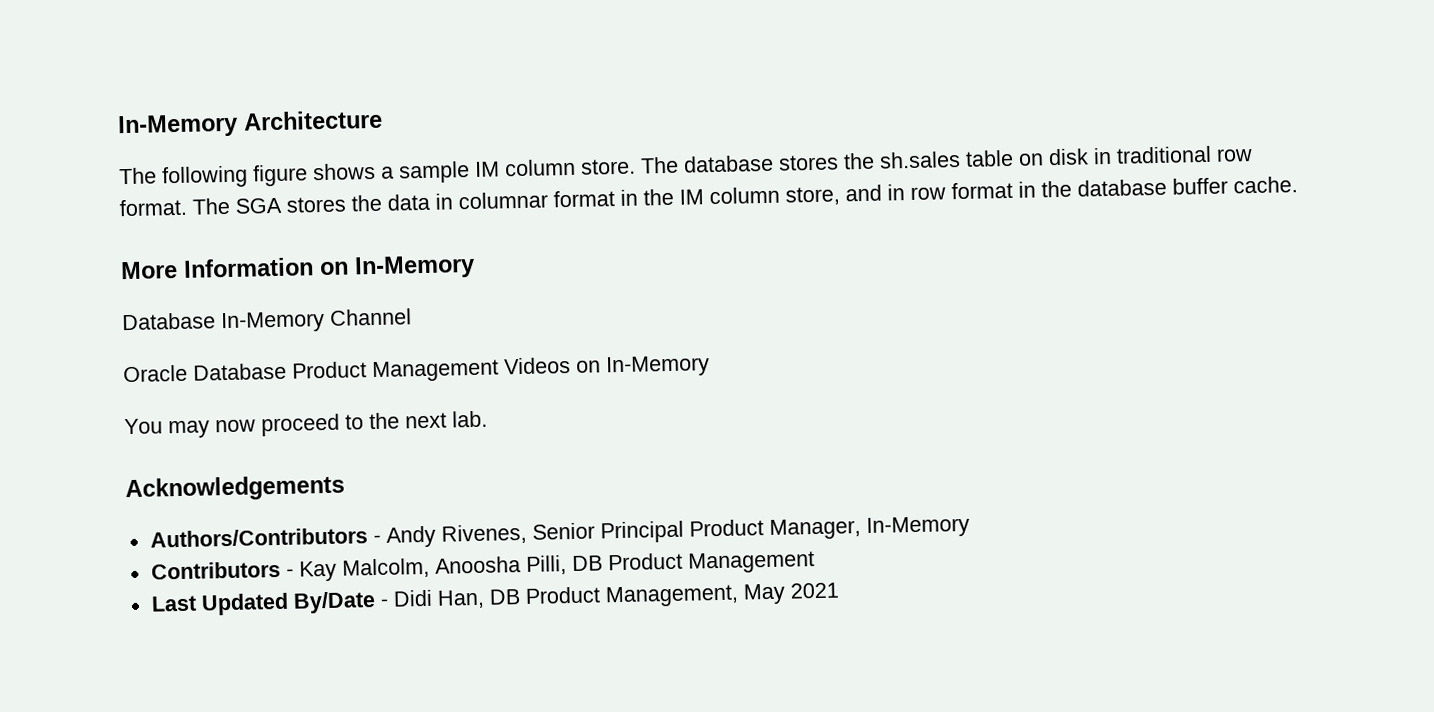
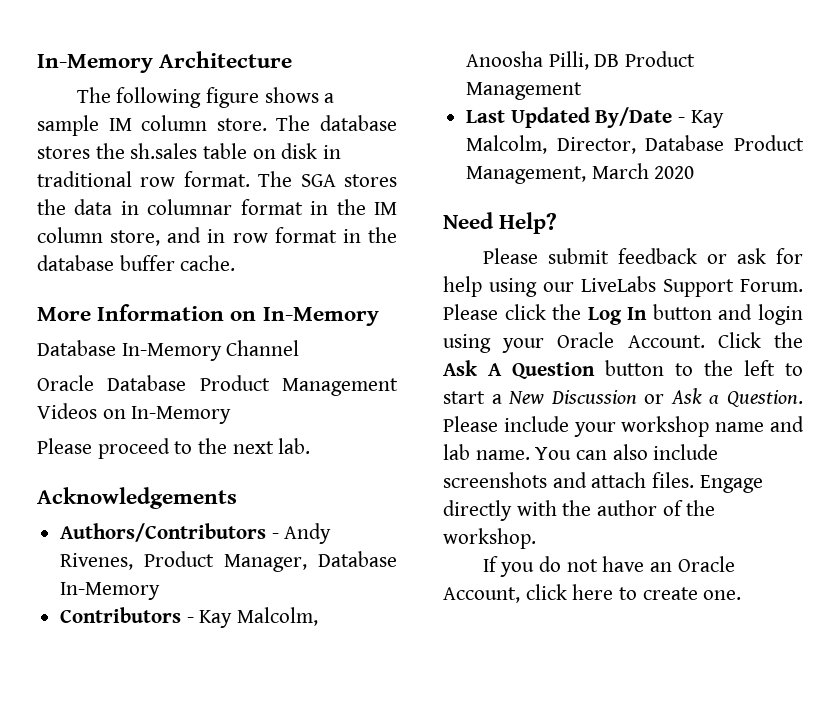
- You may now proceed to the next lab.
+ Please proceed to the next lab.
- Authors/Contributors - Andy Rivenes, Senior Principal Product Manager, In-Memory
+ Authors/Contributors - Andy Rivenes, Product Manager, Database In-Memory
- Last Updated By/Date - Didi Han, DB Product Management, May 2021
+ Last Updated By/Date - Kay Malcolm, Director, Database Product Management, March 2020
+ Need Help?
+ Please submit feedback or ask for help using our LiveLabs Support Forum. Please click the Log In button and login using your Oracle Account. Click the Ask A Question button to the left to start a New Discussion or Ask a Question. Please include your workshop name and lab name. You can also include screenshots and attach files. Engage directly with the author of the workshop.
+ If you do not have an Oracle Account, click here to create one.

